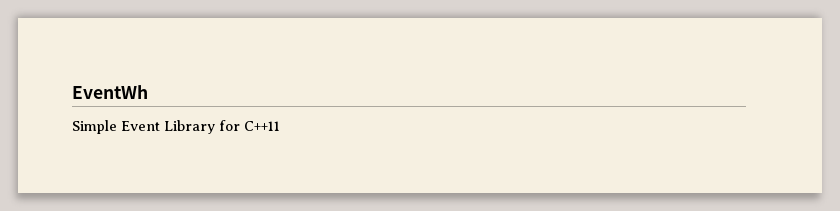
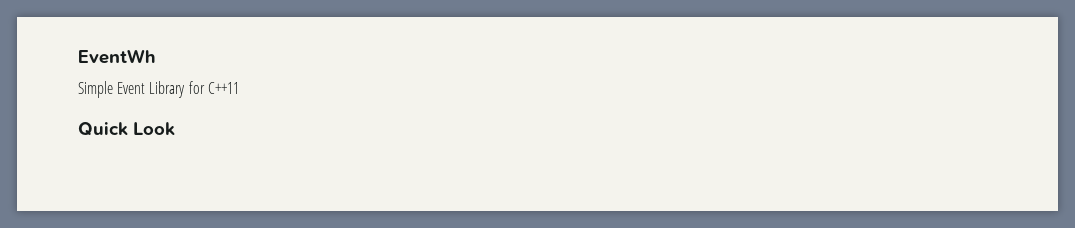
+ Quick Look

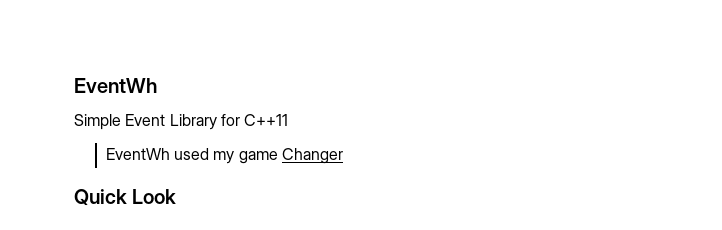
+ EventWh used my game Changer

